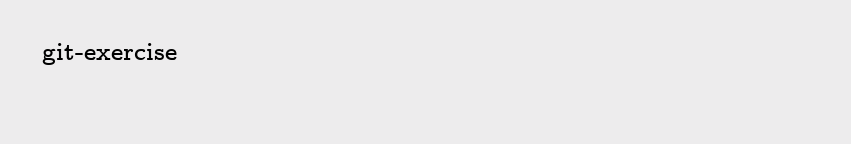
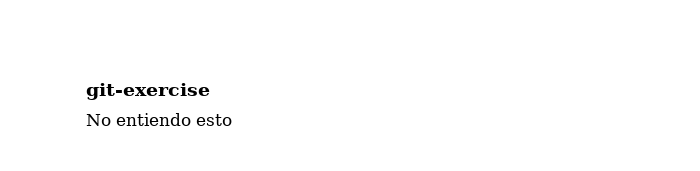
+ No entiendo esto

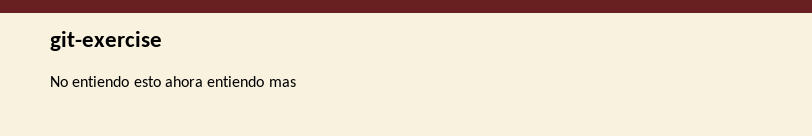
- No entiendo esto
+ No entiendo esto ahora entiendo mas

